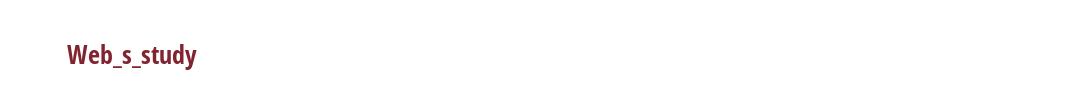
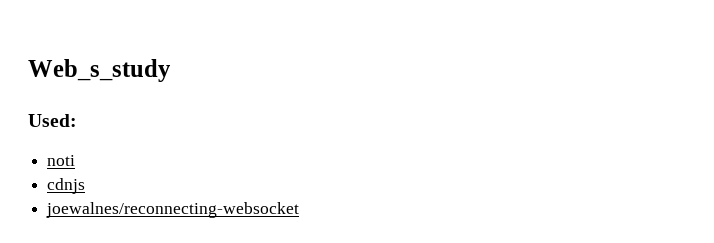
+ Used:
+ noti
+ cdnjs
+ joewalnes/reconnecting-websocket

